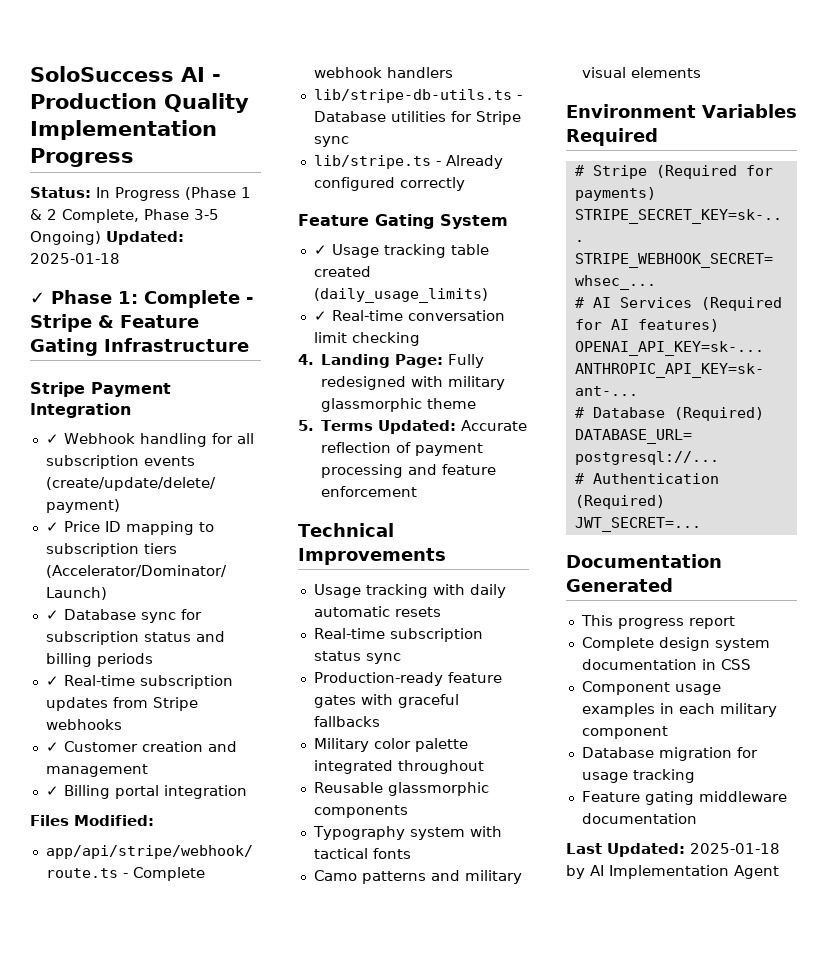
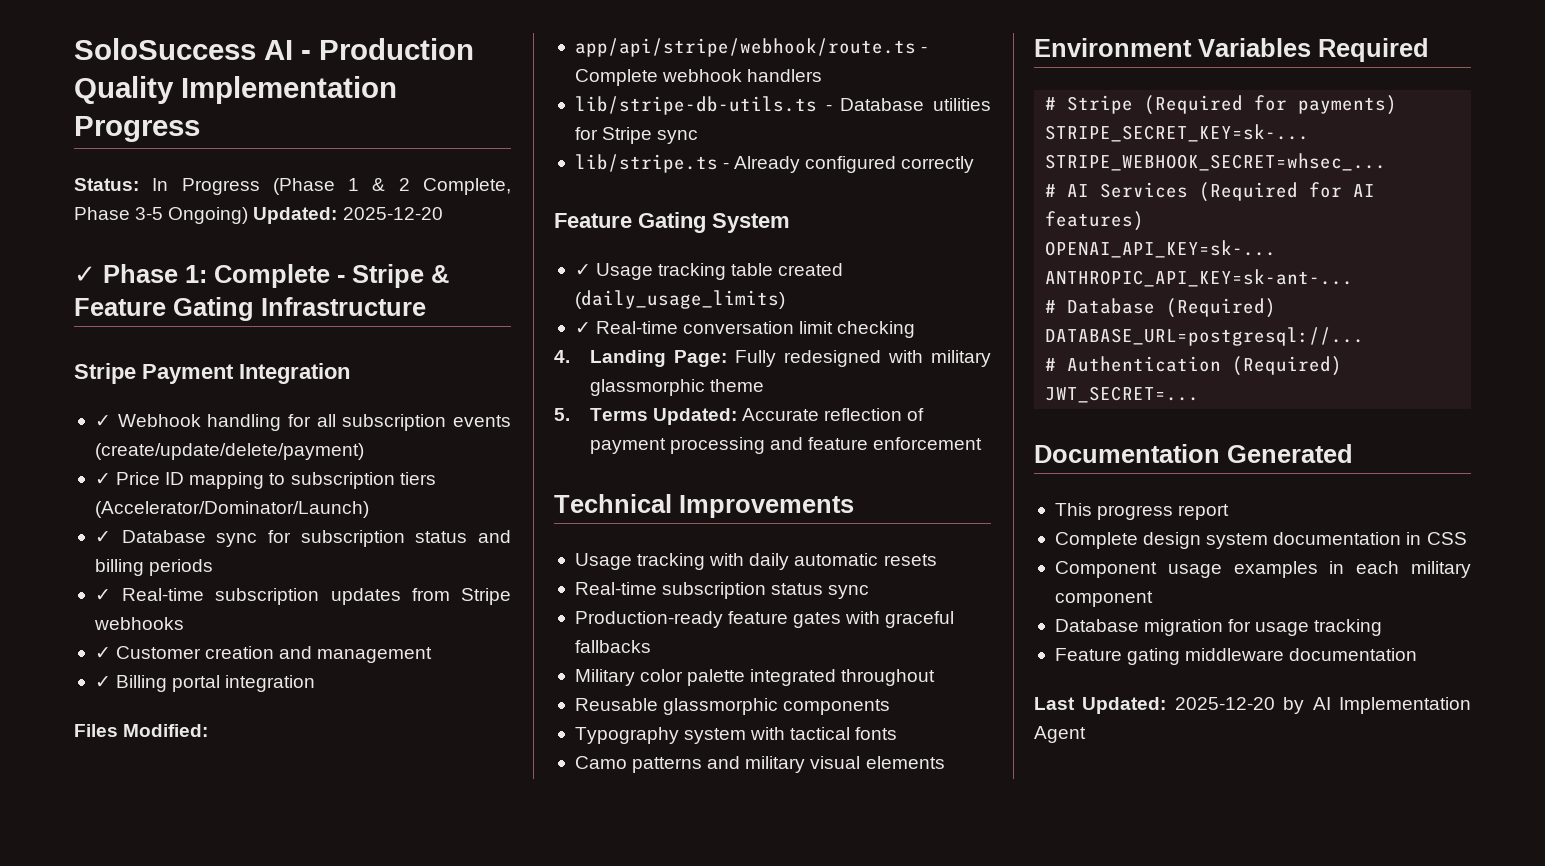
- Status: In Progress (Phase 1 & 2 Complete, Phase 3-5 Ongoing) Updated: 2025-01-18
+ Status: In Progress (Phase 1 & 2 Complete, Phase 3-5 Ongoing) Updated: 2025-12-20
- Last Updated: 2025-01-18 by AI Implementation Agent
+ Last Updated: 2025-12-20 by AI Implementation Agent

